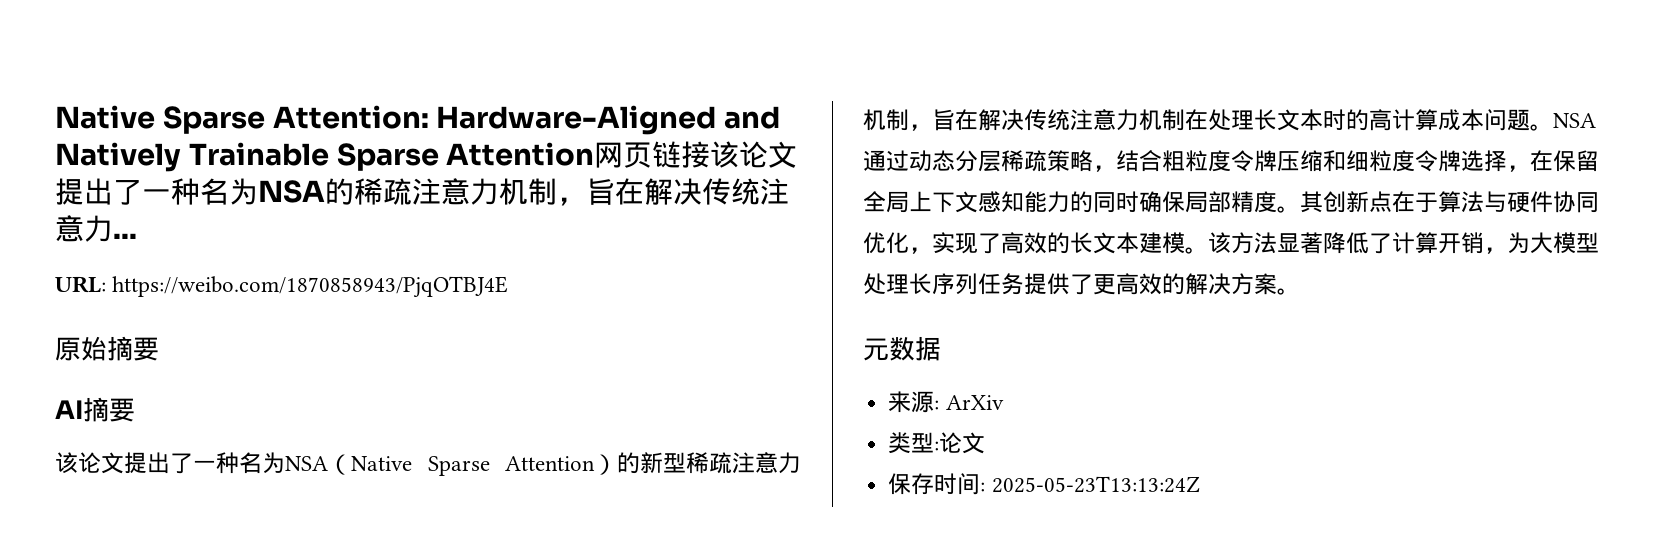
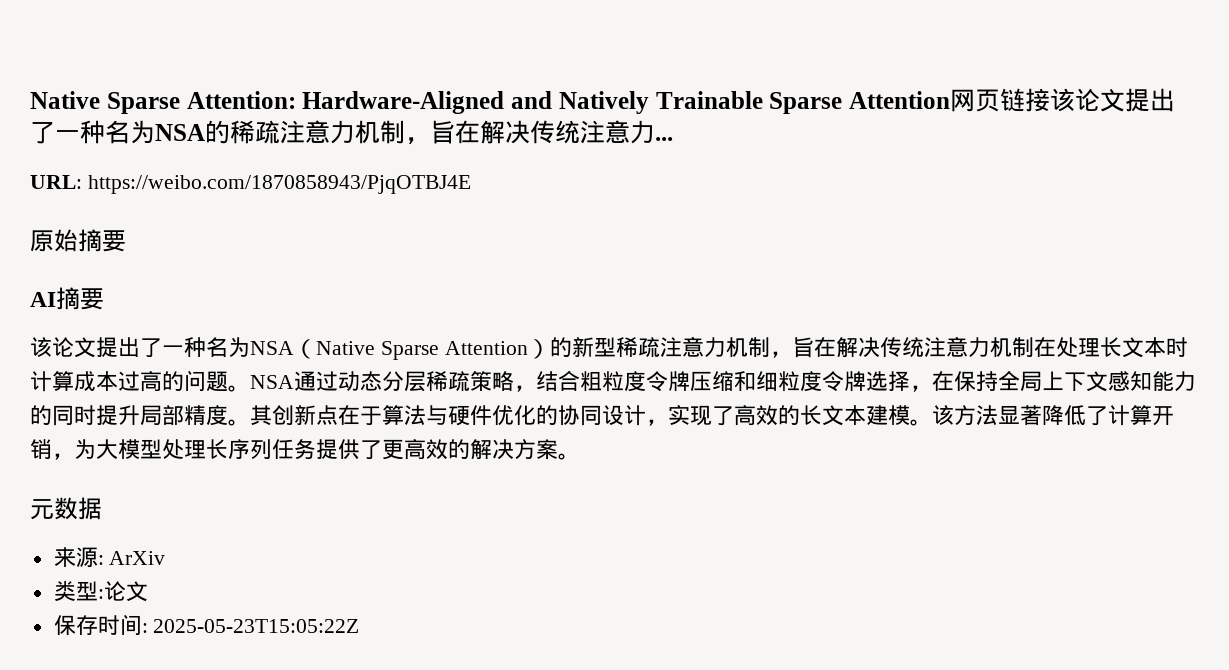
- 该论文提出了一种名为NSA（Native Sparse Attention）的新型稀疏注意力机制，旨在解决传统注意力机制在处理长文本时的高计算成本问题。
+ 该论文提出了一种名为NSA（Native Sparse Attention）的新型稀疏注意力机制，旨在解决传统注意力机制在处理长文本时计算成本过高的问题。
- NSA通过动态分层稀疏策略，结合粗粒度令牌压缩和细粒度令牌选择，在保留全局上下文感知能力的同时确保局部精度。
+ NSA通过动态分层稀疏策略，结合粗粒度令牌压缩和细粒度令牌选择，在保持全局上下文感知能力的同时提升局部精度。
- 其创新点在于算法与硬件协同优化，实现了高效的长文本建模。
+ 其创新点在于算法与硬件优化的协同设计，实现了高效的长文本建模。
- 保存时间: 2025-05-23T13:13:24Z
+ 保存时间: 2025-05-23T15:05:22Z

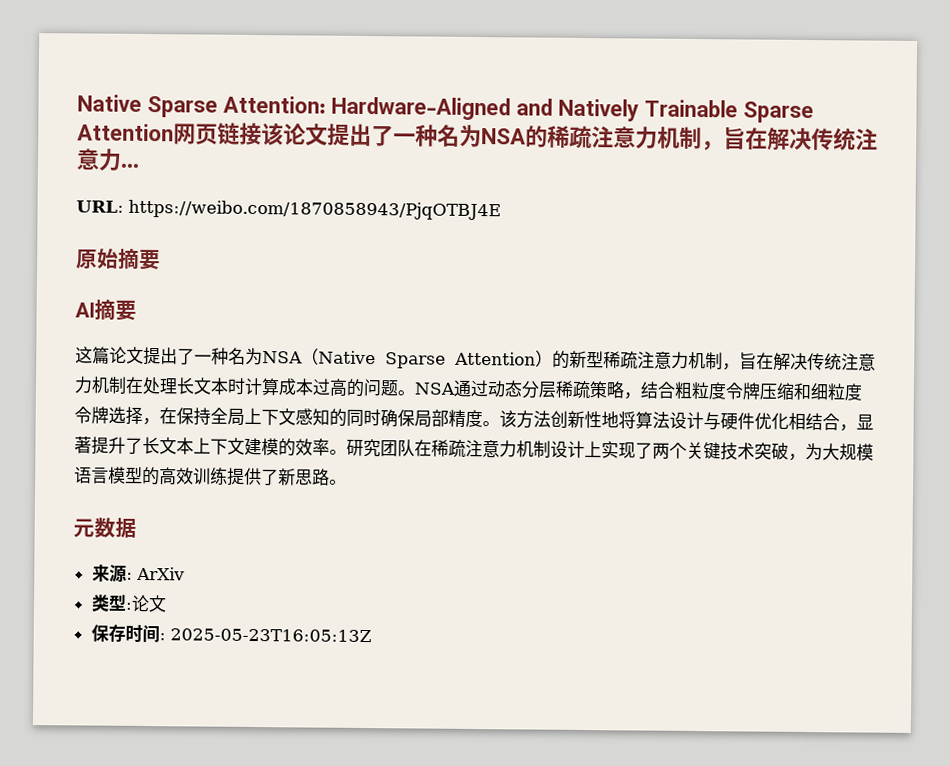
- 该论文提出了一种名为NSA（Native Sparse Attention）的新型稀疏注意力机制，旨在解决传统注意力机制在处理长文本时计算成本过高的问题。
+ 这篇论文提出了一种名为NSA（Native Sparse Attention）的新型稀疏注意力机制，旨在解决传统注意力机制在处理长文本时计算成本过高的问题。
- NSA通过动态分层稀疏策略，结合粗粒度令牌压缩和细粒度令牌选择，在保持全局上下文感知能力的同时提升局部精度。其创新点在于算法与硬件优化的协同设计，实现了高效的长文本建模。该方法显著降低了计算开销，为大模型处理长序列任务提供了更高效的解决方案。
+ NSA通过动态分层稀疏策略，结合粗粒度令牌压缩和细粒度令牌选择，在保持全局上下文感知的同时确保局部精度。该方法创新性地将算法设计与硬件优化相结合，显著提升了长文本上下文建模的效率。研究团队在稀疏注意力机制设计上实现了两个关键技术突破，为大规模语言模型的高效训练提供了新思路。
- 保存时间: 2025-05-23T15:05:22Z
+ 保存时间: 2025-05-23T16:05:13Z

